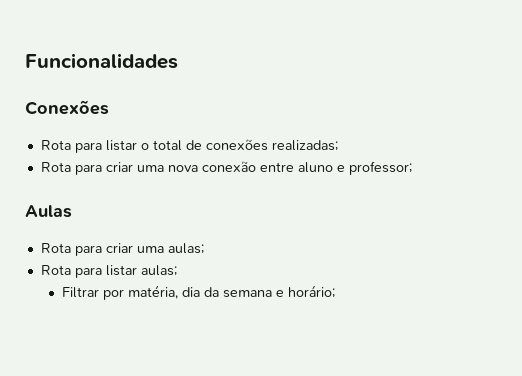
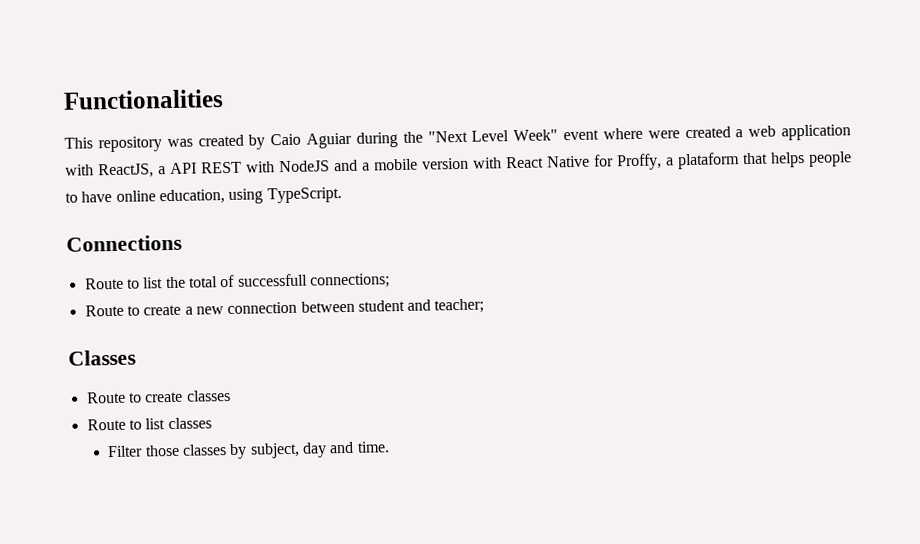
- Funcionalidades
- Conexões
- Rota para listar o total de conexões realizadas;
- Rota para criar uma nova conexão entre aluno e professor;
- Aulas
- Rota para criar uma aulas;
- Rota para listar aulas;
- Filtrar por matéria, dia da semana e horário;
+ Functionalities
+ This repository was created by Caio Aguiar during the "Next Level Week" event where were created a web application with ReactJS, a API REST with NodeJS and a mobile version with React Native for Proffy, a plataform that helps people to have online education, using TypeScript.
+ Connections
+ Route to list the total of successfull connections;
+ Route to create a new connection between student and teacher;
+ Classes
+ Route to create classes
+ Route to list classes
+ Filter those classes by subject, day and time.

